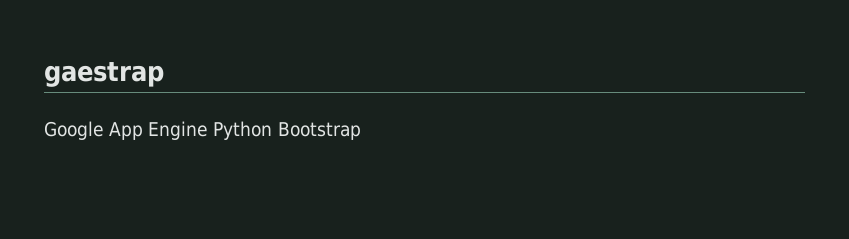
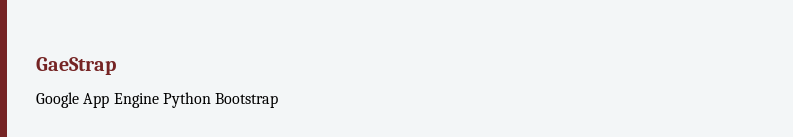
- gaestrap
+ GaeStrap

